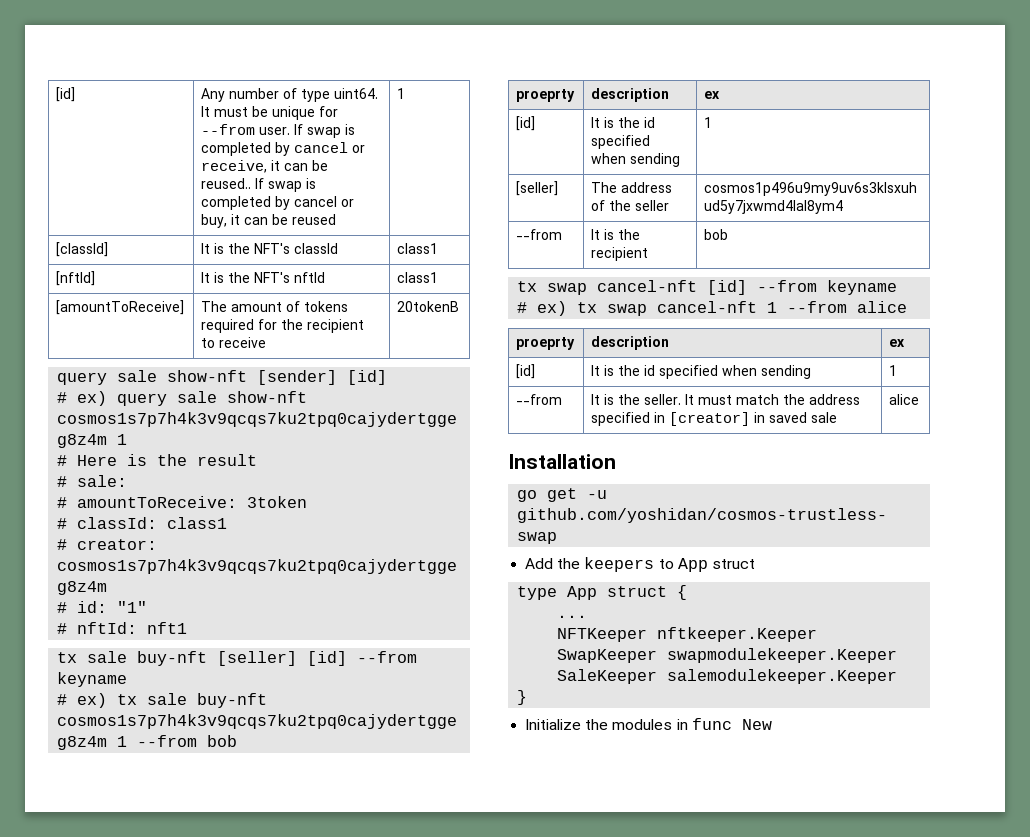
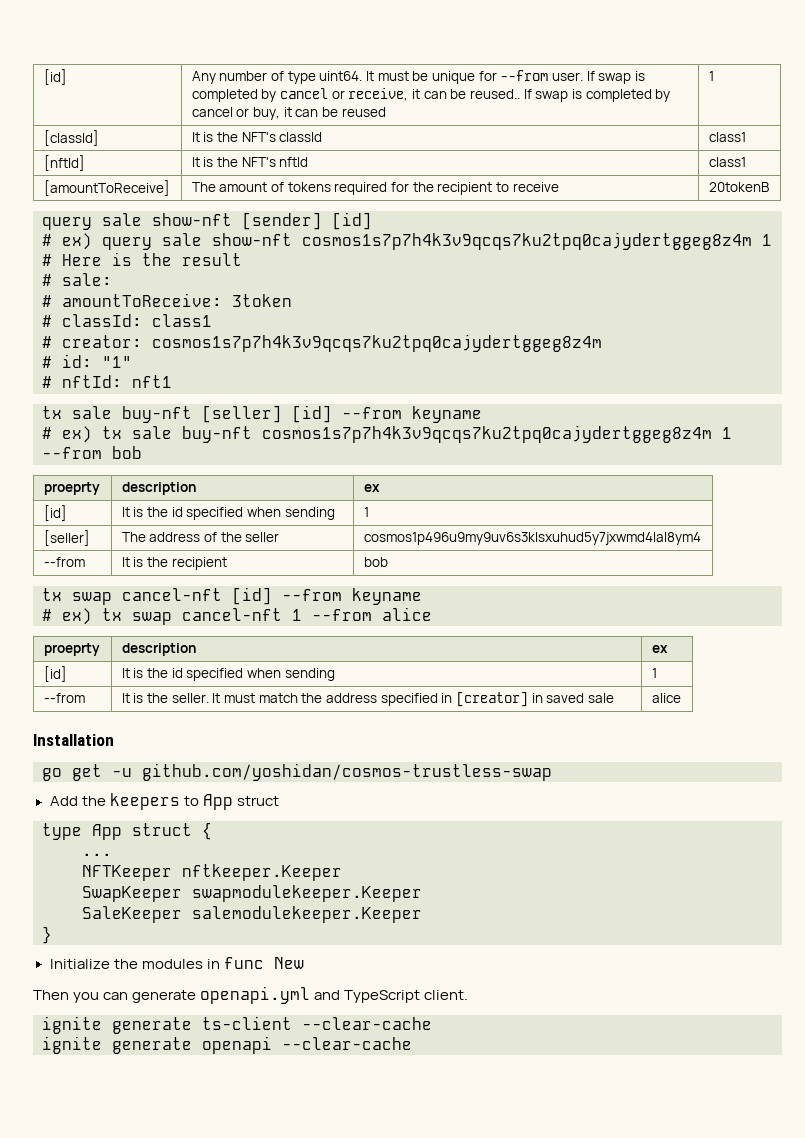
+ Then you can generate openapi.yml and TypeScript client.
+ ignite generate ts-client --clear-cache
+ ignite generate openapi --clear-cache

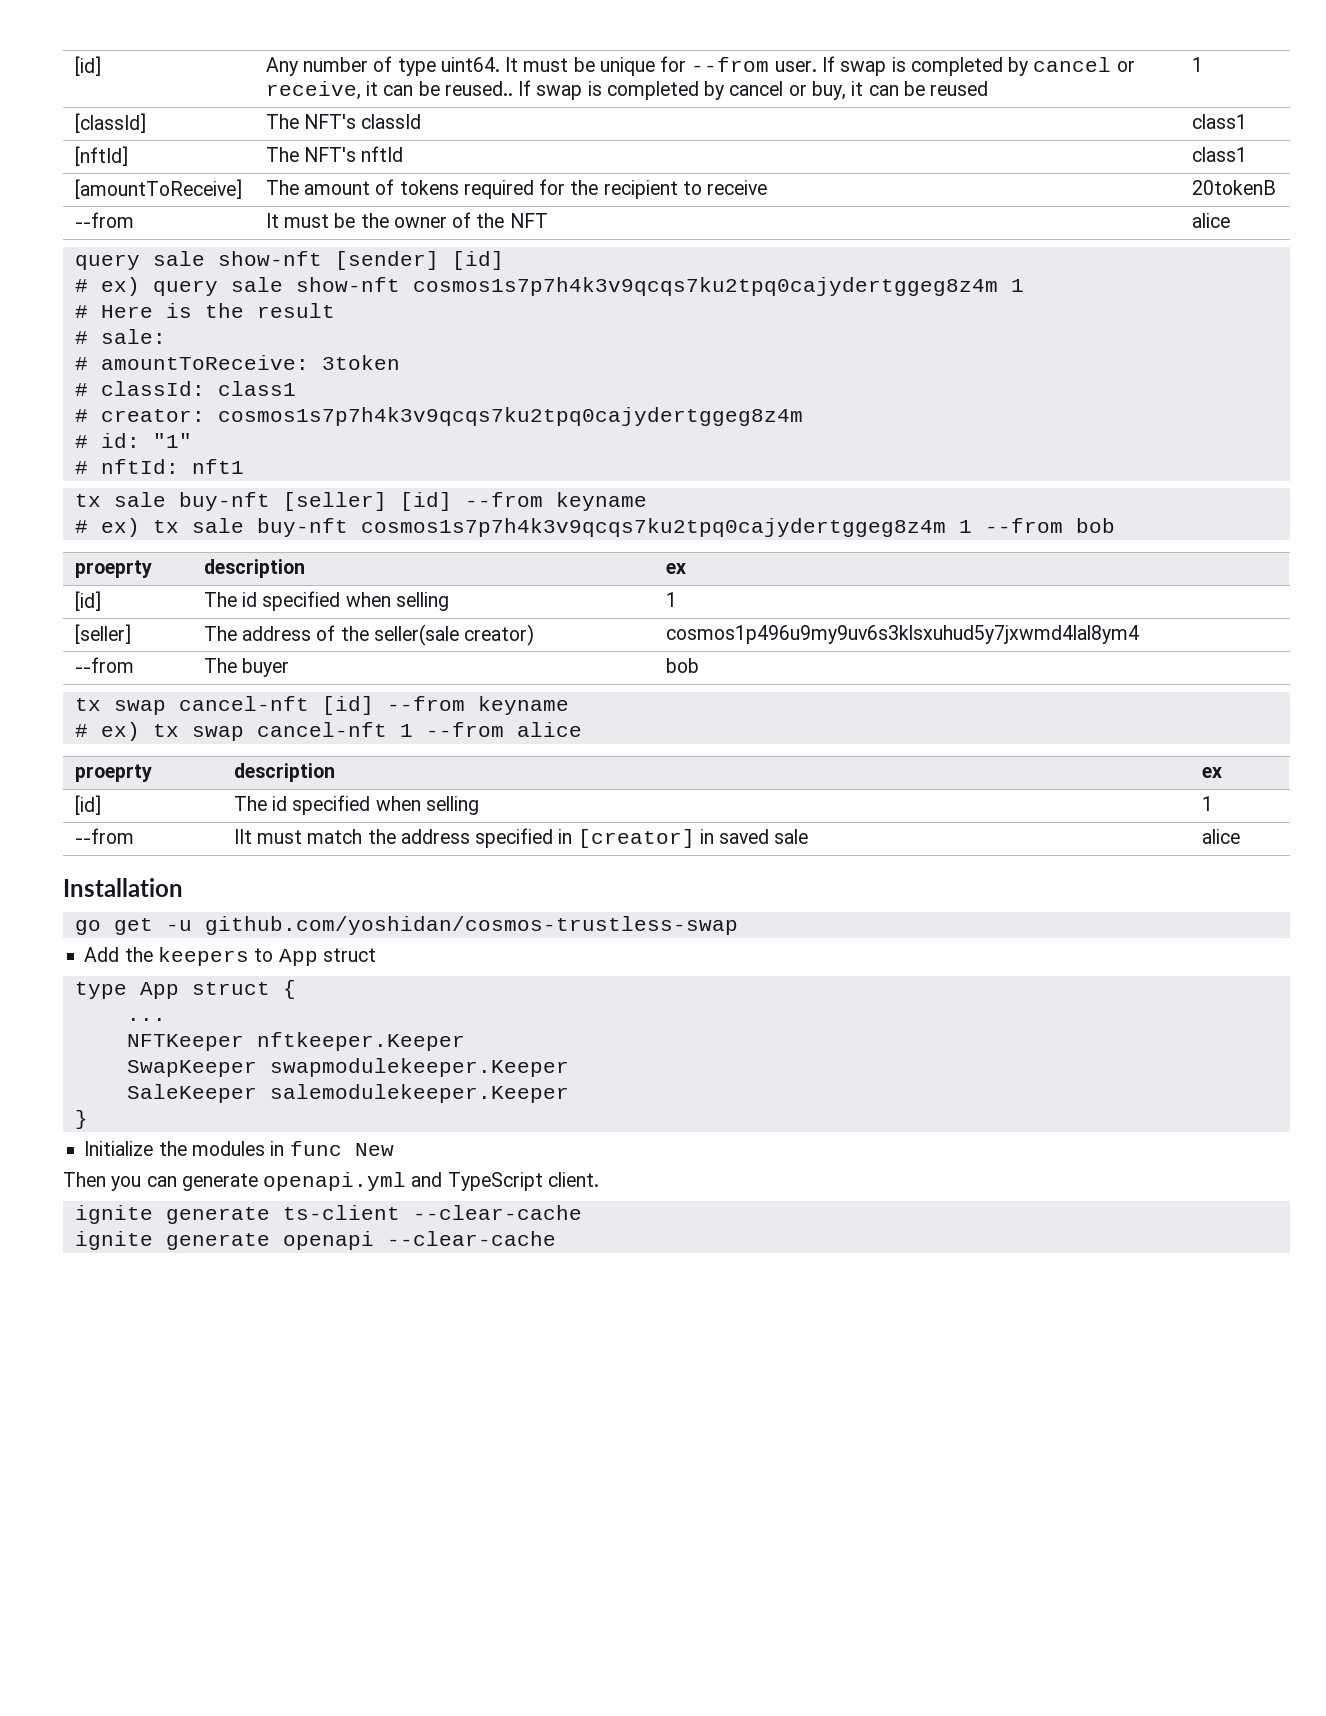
- [classId] | It is the NFT's classId | class1
+ [classId] | The NFT's classId | class1
- [nftId] | It is the NFT's nftId | class1
+ [nftId] | The NFT's nftId | class1
+ --from | It must be the owner of the NFT | alice
  # ex) tx sale buy-nft cosmos1s7p7h4k3v9qcqs7ku2tpq0cajydertggeg8z4m 1 --from bob
  proeprty | description | ex
- [id] | It is the id specified when sending | 1
+ [id] | The id specified when selling | 1
- [seller] | The address of the seller | cosmos1p496u9my9uv6s3klsxuhud5y7jxwmd4lal8ym4
+ [seller] | The address of the seller(sale creator) | cosmos1p496u9my9uv6s3klsxuhud5y7jxwmd4lal8ym4
- --from | It is the recipient | bob
+ --from | The buyer | bob
  # ex) tx swap cancel-nft 1 --from alice
  proeprty | description | ex
- [id] | It is the id specified when sending | 1
+ [id] | The id specified when selling | 1
- --from | It is the seller. It must match the address specified in [creator] in saved sale | alice
+ --from | IIt must match the address specified in [creator] in saved sale | alice

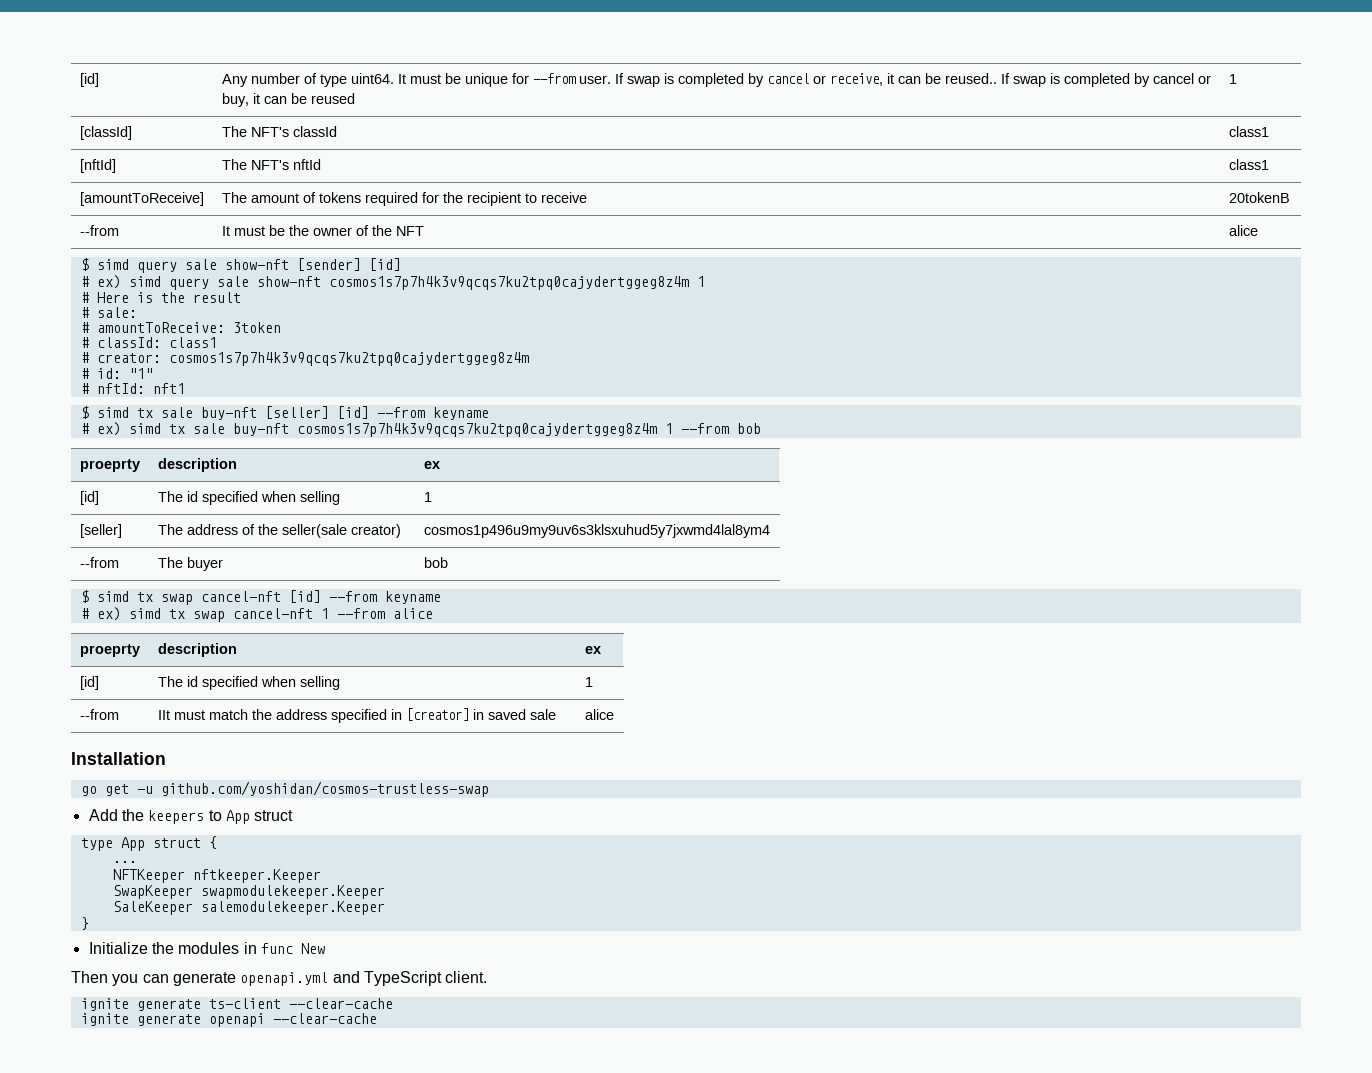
- query sale show-nft [sender] [id]
+ $ simd query sale show-nft [sender] [id]
- # ex) query sale show-nft cosmos1s7p7h4k3v9qcqs7ku2tpq0cajydertggeg8z4m 1
+ # ex) simd query sale show-nft cosmos1s7p7h4k3v9qcqs7ku2tpq0cajydertggeg8z4m 1
- tx sale buy-nft [seller] [id] --from keyname
+ $ simd tx sale buy-nft [seller] [id] --from keyname
- # ex) tx sale buy-nft cosmos1s7p7h4k3v9qcqs7ku2tpq0cajydertggeg8z4m 1 --from bob
+ # ex) simd tx sale buy-nft cosmos1s7p7h4k3v9qcqs7ku2tpq0cajydertggeg8z4m 1 --from bob
- tx swap cancel-nft [id] --from keyname
+ $ simd tx swap cancel-nft [id] --from keyname
- # ex) tx swap cancel-nft 1 --from alice
+ # ex) simd tx swap cancel-nft 1 --from alice

